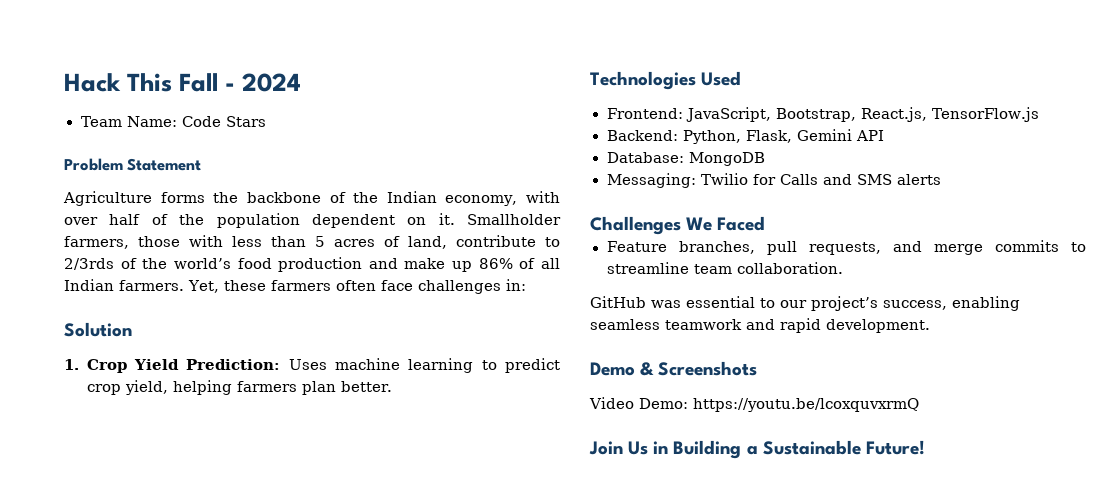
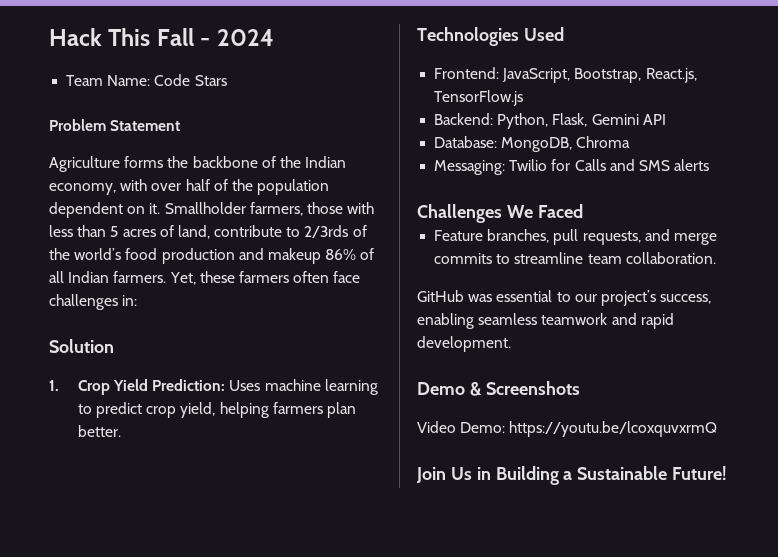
- Smallholder farmers, those with less than 5 acres of land, contribute to 2/3rds of the world’s food production and make up 86% of all Indian farmers.
+ Smallholder farmers, those with less than 5 acres of land, contribute to 2/3rds of the world’s food production and makeup 86% of all Indian farmers.
- Database: MongoDB
+ Database: MongoDB, Chroma

